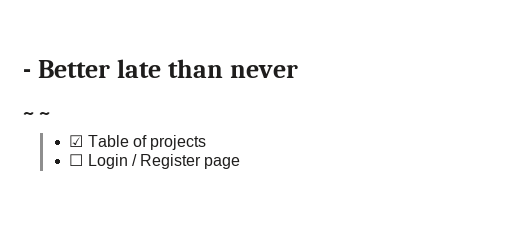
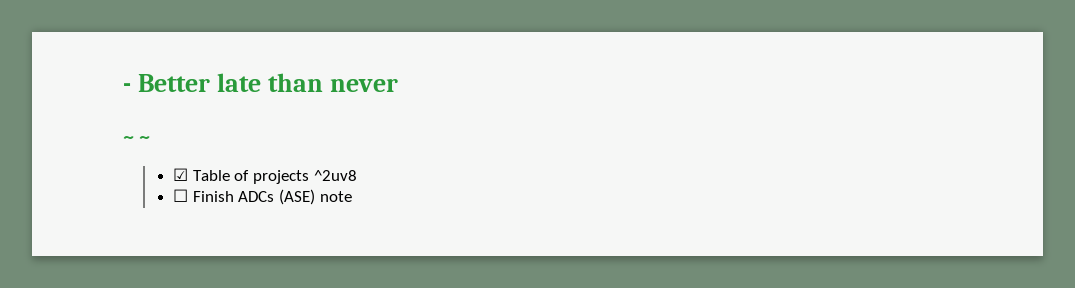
- ☑ Table of projects
+ ☑ Table of projects ^2uv8
- ☐ Login / Register page
+ ☐ Finish ADCs (ASE) note

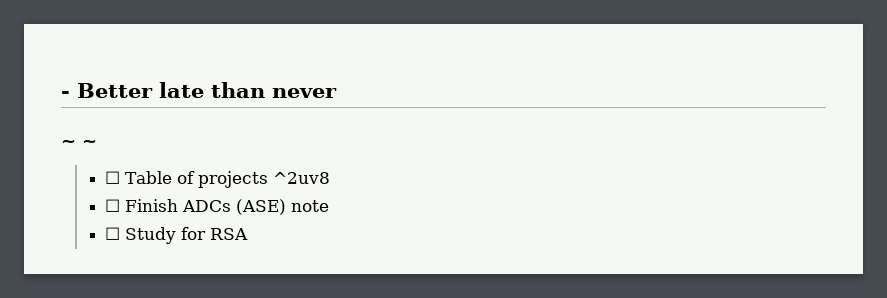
- ☑ Table of projects ^2uv8
+ ☐ Table of projects ^2uv8
+ ☐ Study for RSA

